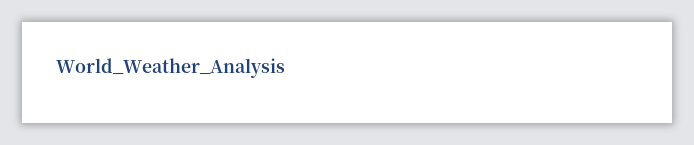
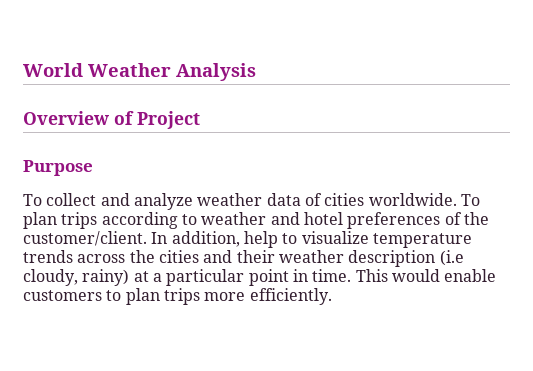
- World_Weather_Analysis
+ World Weather Analysis
+ Overview of Project
+ Purpose
+ To collect and analyze weather data of cities worldwide. To plan trips according to weather and hotel preferences of the customer/client. In addition, help to visualize temperature trends across the cities and their weather description (i.e cloudy, rainy) at a particular point in time. This would enable customers to plan trips more efficiently.

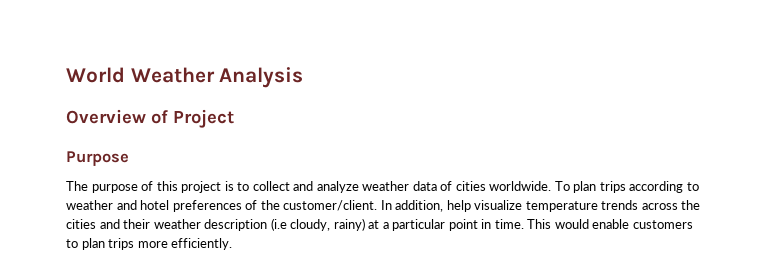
- To collect and analyze weather data of cities worldwide.
+ The purpose of this project is to collect and analyze weather data of cities worldwide.
- In addition, help to visualize temperature trends across the cities and their weather description (i.e cloudy, rainy) at a particular point in time.
+ In addition, help visualize temperature trends across the cities and their weather description (i.e cloudy, rainy) at a particular point in time.

